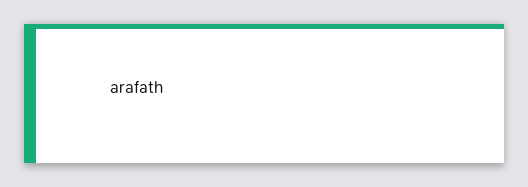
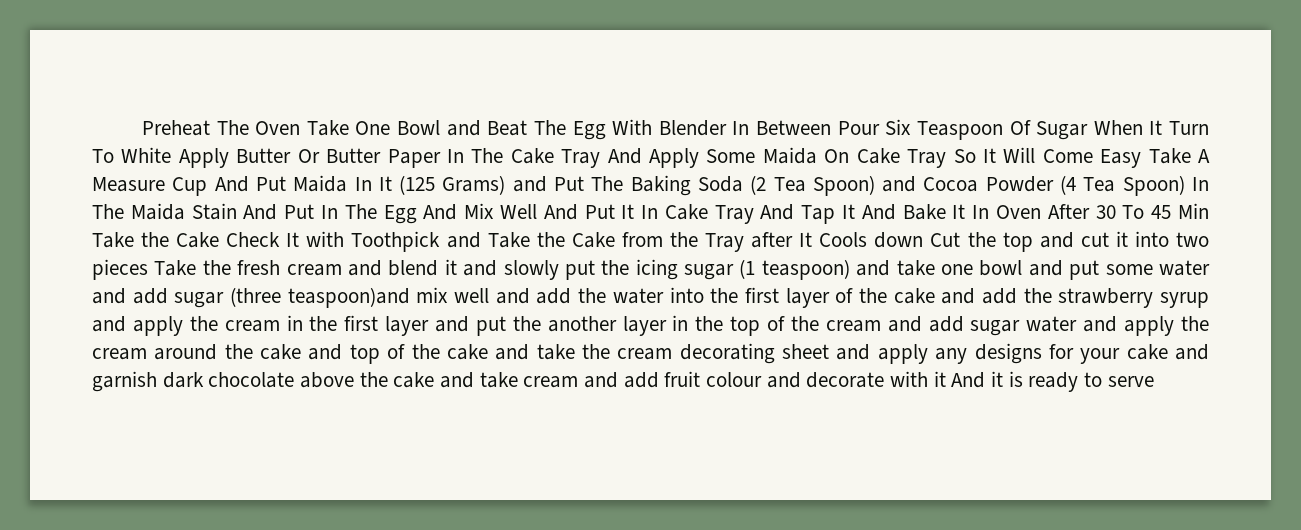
- arafath
+ Preheat The Oven Take One Bowl and Beat The Egg With Blender In Between Pour Six Teaspoon Of Sugar When It Turn To White Apply Butter Or Butter Paper In The Cake Tray And Apply Some Maida On Cake Tray So It Will Come Easy Take A Measure Cup And Put Maida In It (125 Grams) and Put The Baking Soda (2 Tea Spoon) and Cocoa Powder (4 Tea Spoon) In The Maida Stain And Put In The Egg And Mix Well And Put It In Cake Tray And Tap It And Bake It In Oven After 30 To 45 Min Take the Cake Check It with Toothpick and Take the Cake from the Tray after It Cools down Cut the top and cut it into two pieces Take the fresh cream and blend it and slowly put the icing sugar (1 teaspoon) and take one bowl and put some water and add sugar (three teaspoon)and mix well and add the water into the first layer of the cake and add the strawberry syrup and apply the cream in the first layer and put the another layer in the top of the cream and add sugar water and apply the cream around the cake and top of the cake and take the cream decorating sheet and apply any designs for your cake and garnish dark chocolate above the cake and take cream and add fruit colour and decorate with it And it is ready to serve

